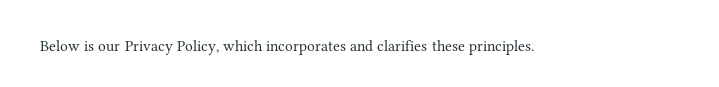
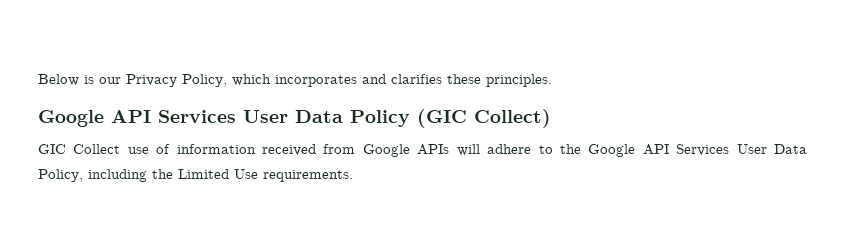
+ Google API Services User Data Policy (GIC Collect)
+ GIC Collect use of information received from Google APIs will adhere to the Google API Services User Data Policy, including the Limited Use requirements.

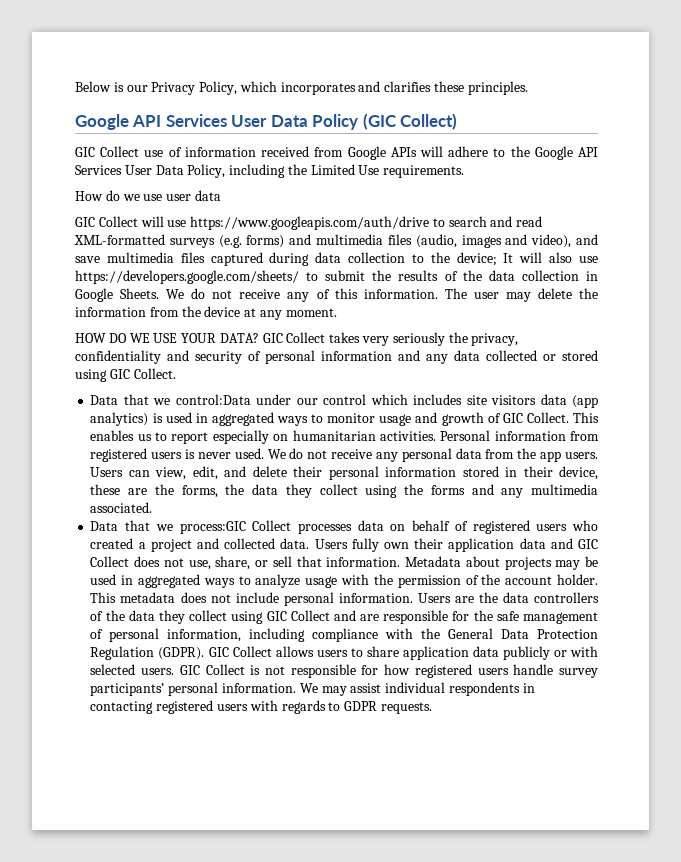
+ How do we use user data
+ GIC Collect will use https://www.googleapis.com/auth/drive to search and read XML-formatted surveys (e.g. forms) and multimedia files (audio, images and video), and save multimedia files captured during data collection to the device; It will also use https://developers.google.com/sheets/ to submit the results of the data collection in Google Sheets. We do not receive any of this information. The user may delete the information from the device at any moment.
+ HOW DO WE USE YOUR DATA? GIC Collect takes very seriously the privacy, confidentiality and security of personal information and any data collected or stored using GIC Collect.
+ Data that we control:Data under our control which includes site visitors data (app analytics) is used in aggregated ways to monitor usage and growth of GIC Collect. This enables us to report especially on humanitarian activities. Personal information from registered users is never used. We do not receive any personal data from the app users. Users can view, edit, and delete their personal information stored in their device, these are the forms, the data they collect using the forms and any multimedia associated.
+ Data that we process:GIC Collect processes data on behalf of registered users who created a project and collected data. Users fully own their application data and GIC Collect does not use, share, or sell that information. Metadata about projects may be used in aggregated ways to analyze usage with the permission of the account holder. This metadata does not include personal information. Users are the data controllers of the data they collect using GIC Collect and are responsible for the safe management of personal information, including compliance with the General Data Protection Regulation (GDPR). GIC Collect allows users to share application data publicly or with selected users. GIC Collect is not responsible for how registered users handle survey participants’ personal information. We may assist individual respondents in contacting registered users with regards to GDPR requests.

